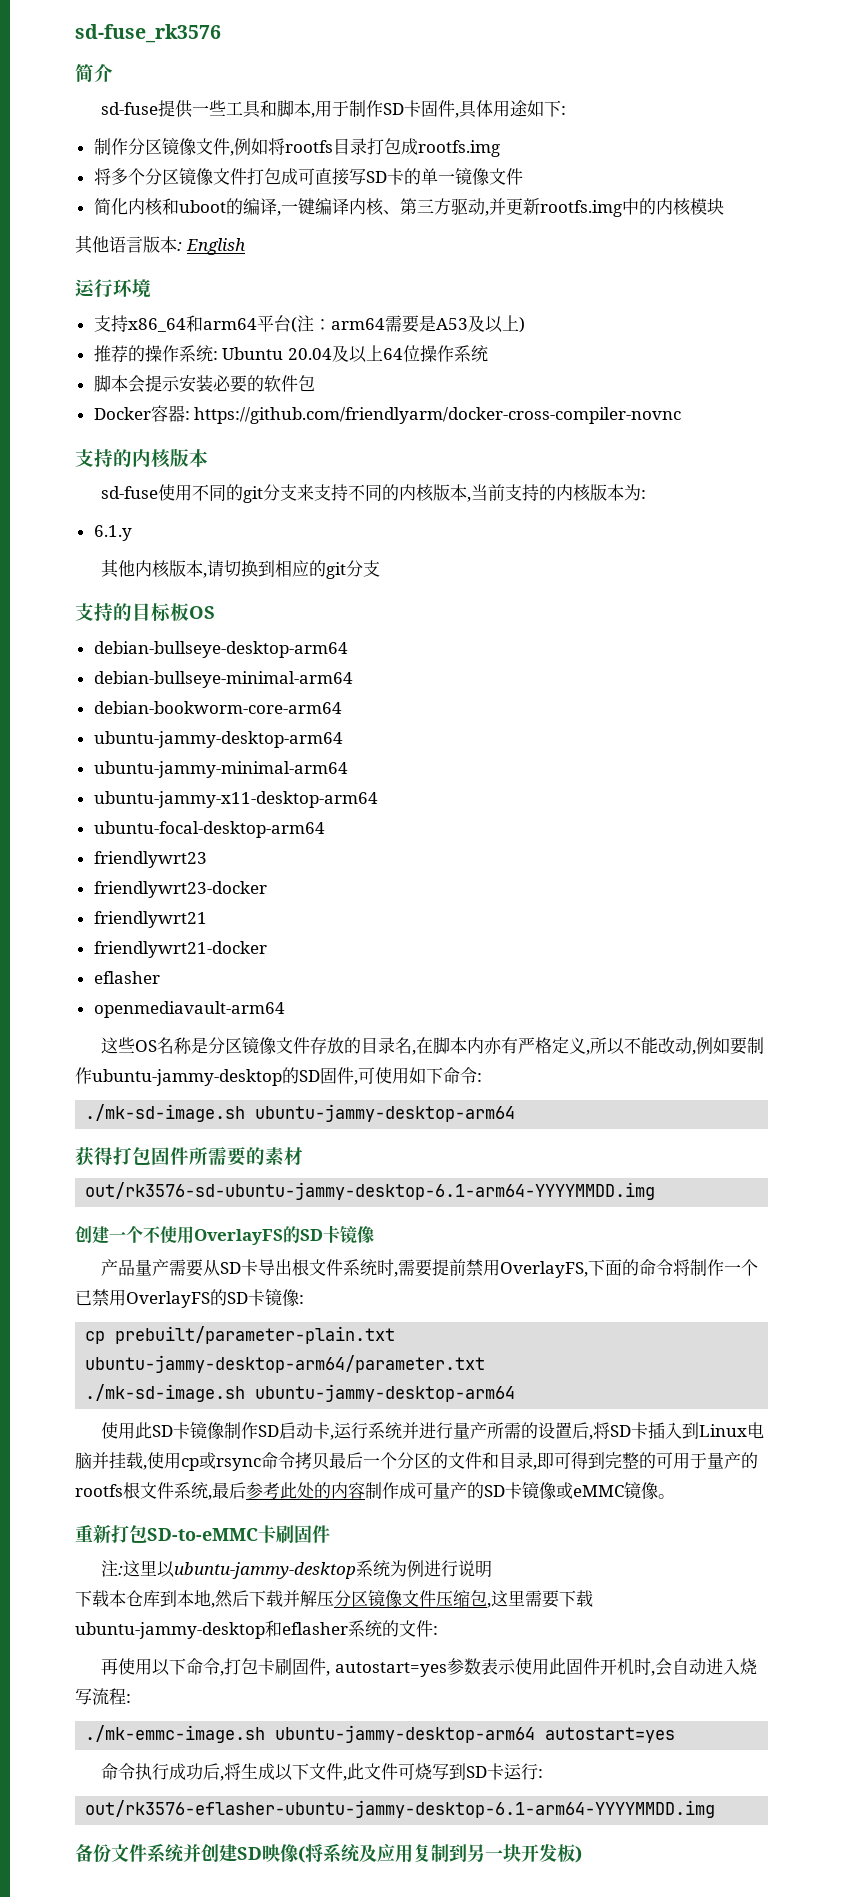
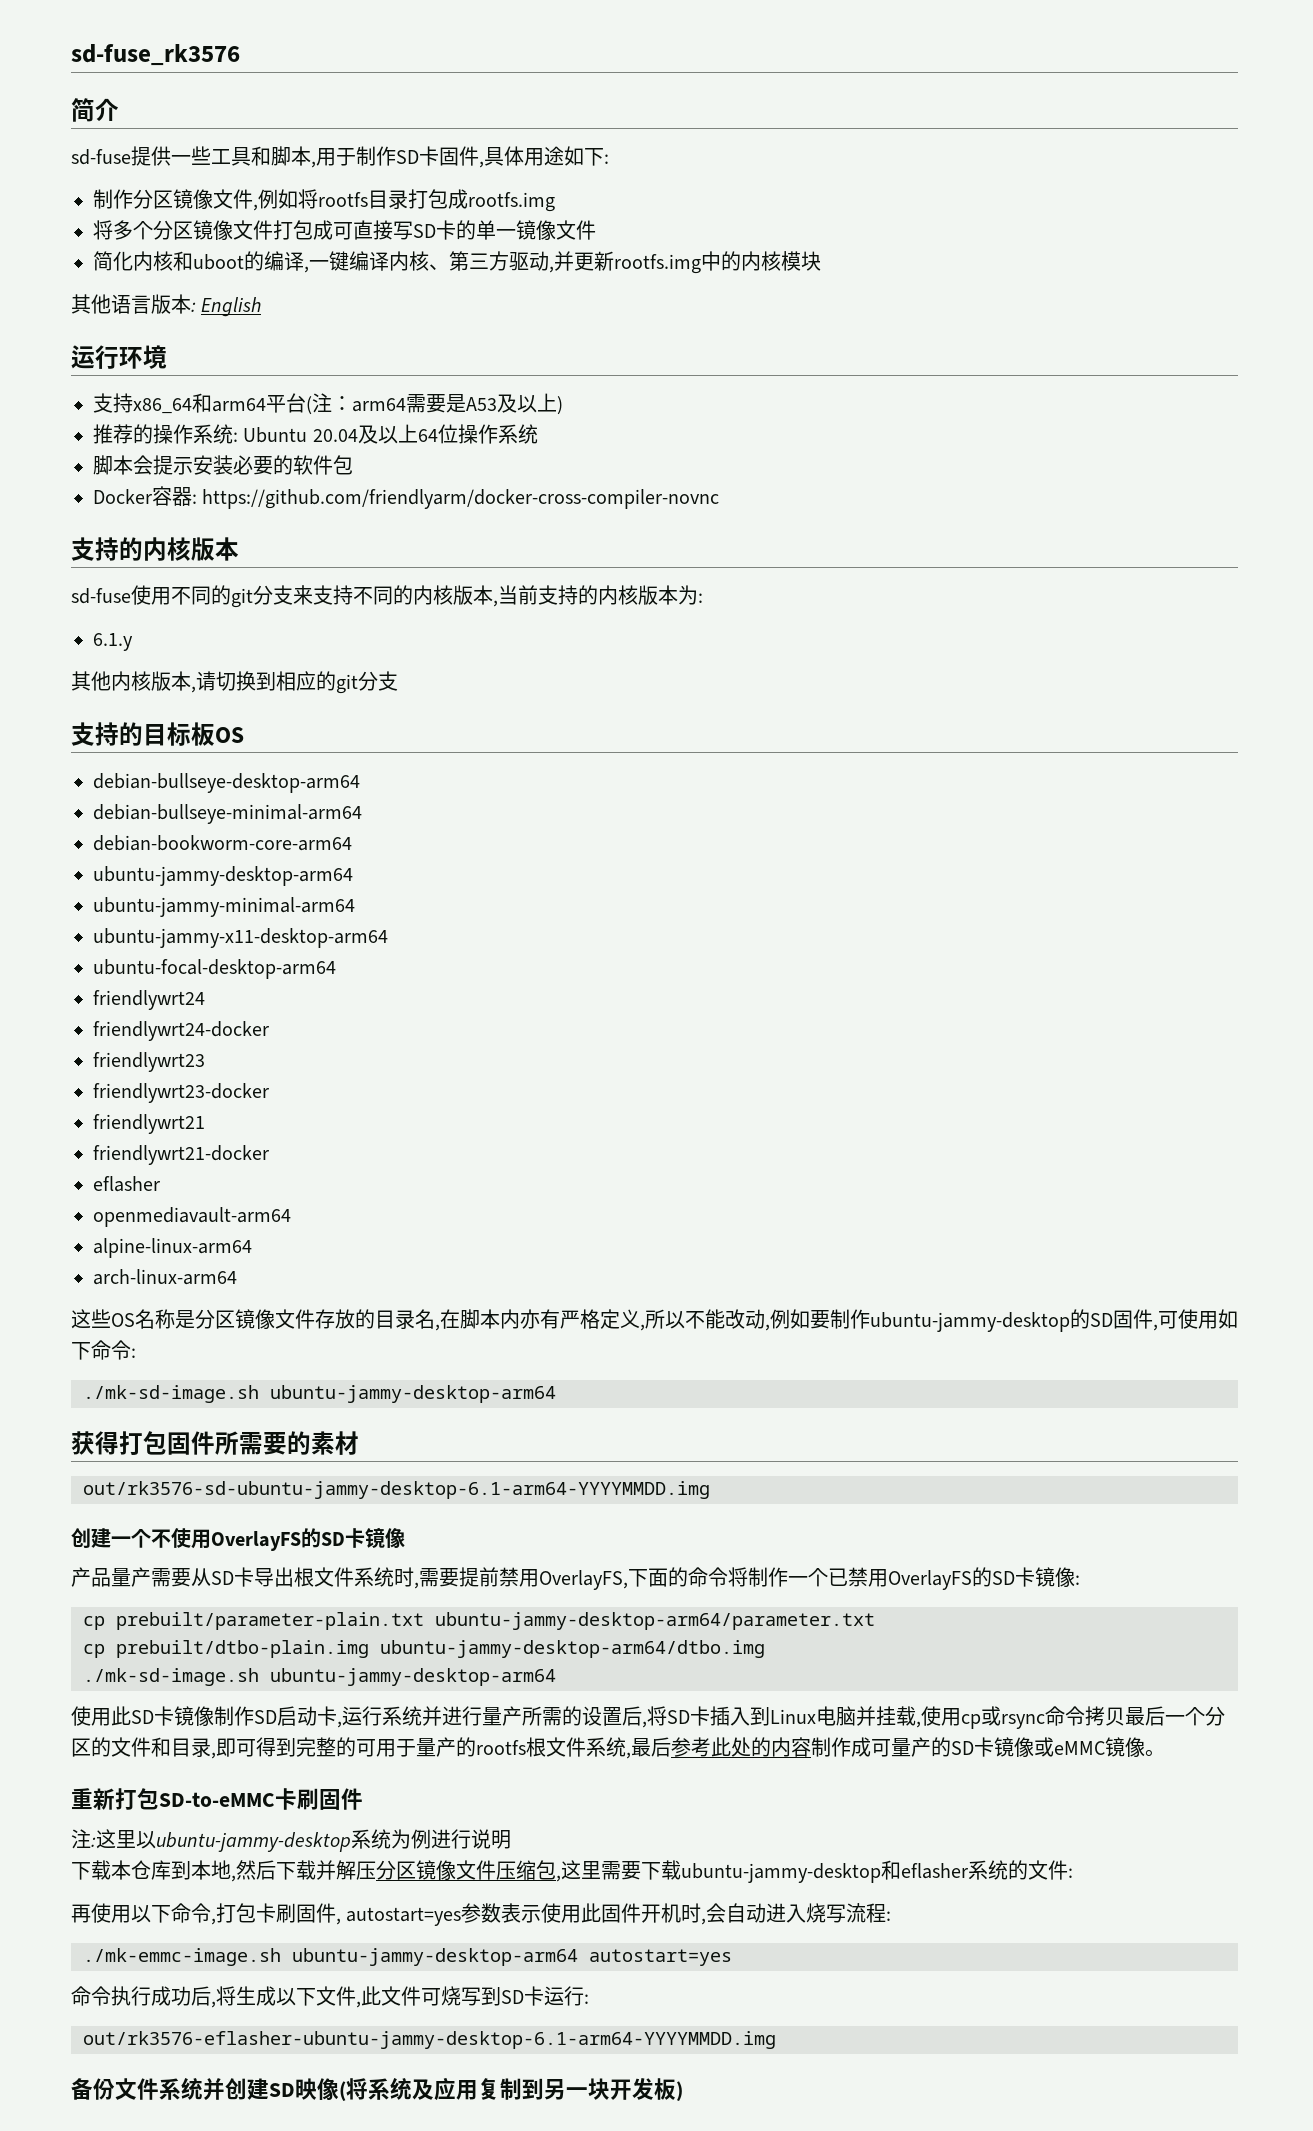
+ friendlywrt24
+ friendlywrt24-docker
+ alpine-linux-arm64
+ arch-linux-arm64
+ cp prebuilt/dtbo-plain.img ubuntu-jammy-desktop-arm64/dtbo.img

